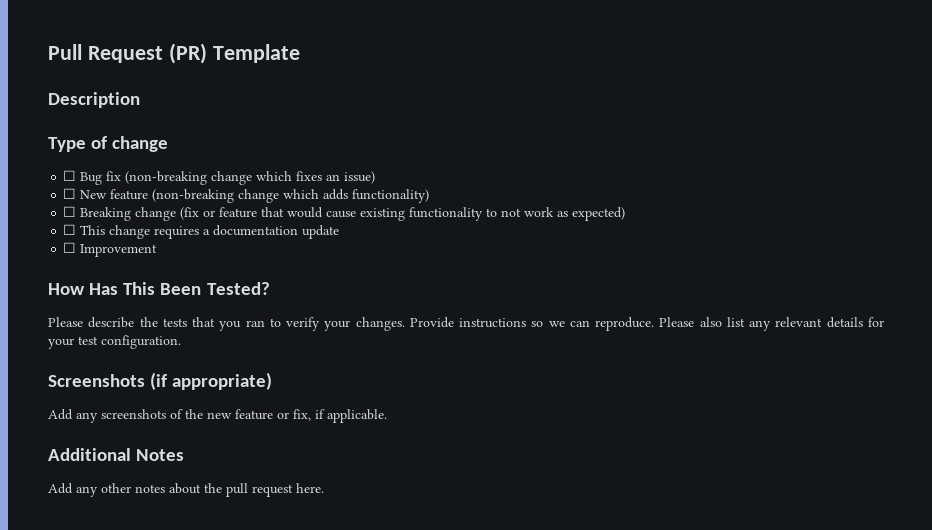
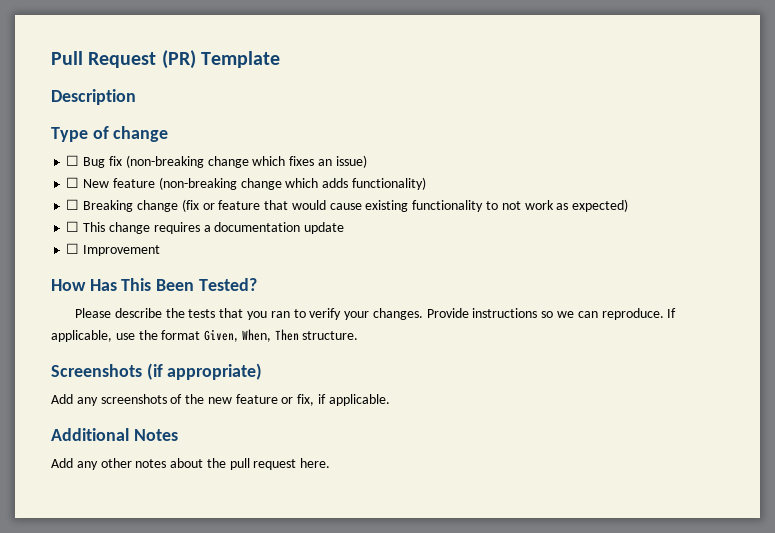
- Please also list any relevant details for your test configuration.
+ If applicable, use the format Given, When, Then structure.

